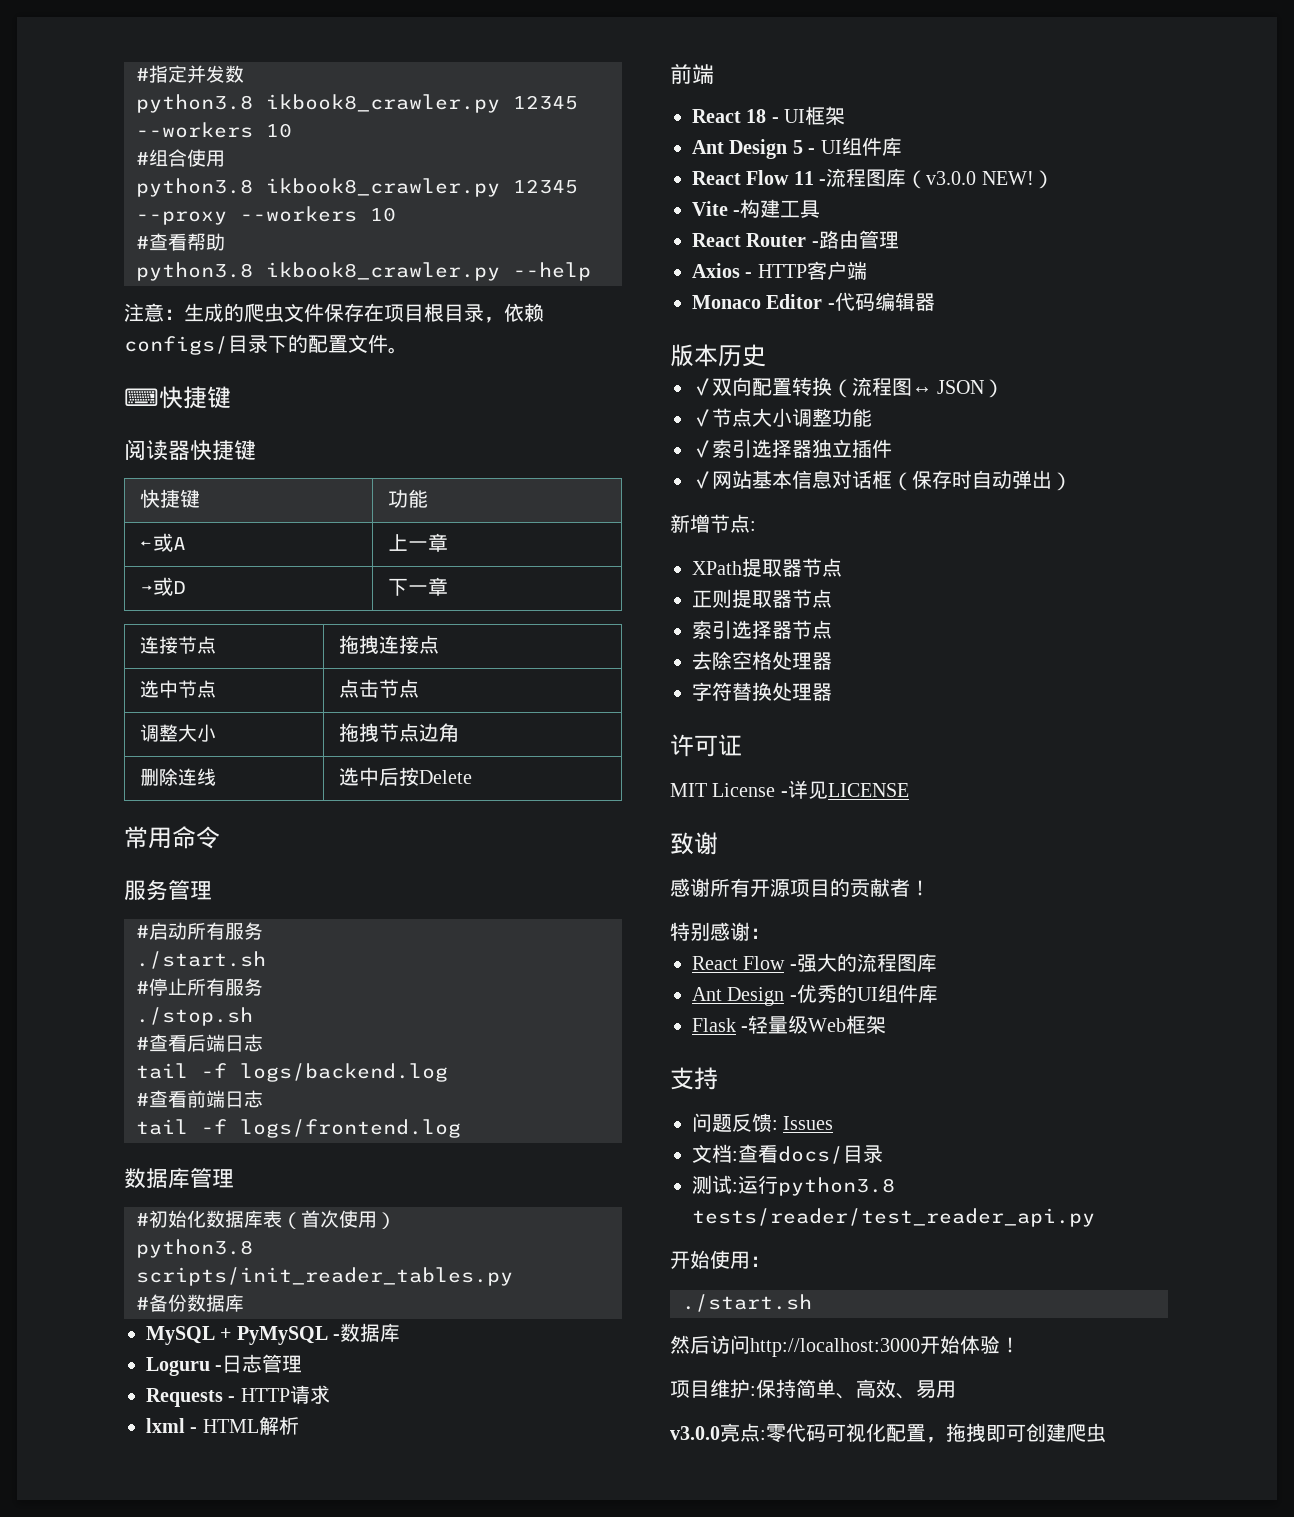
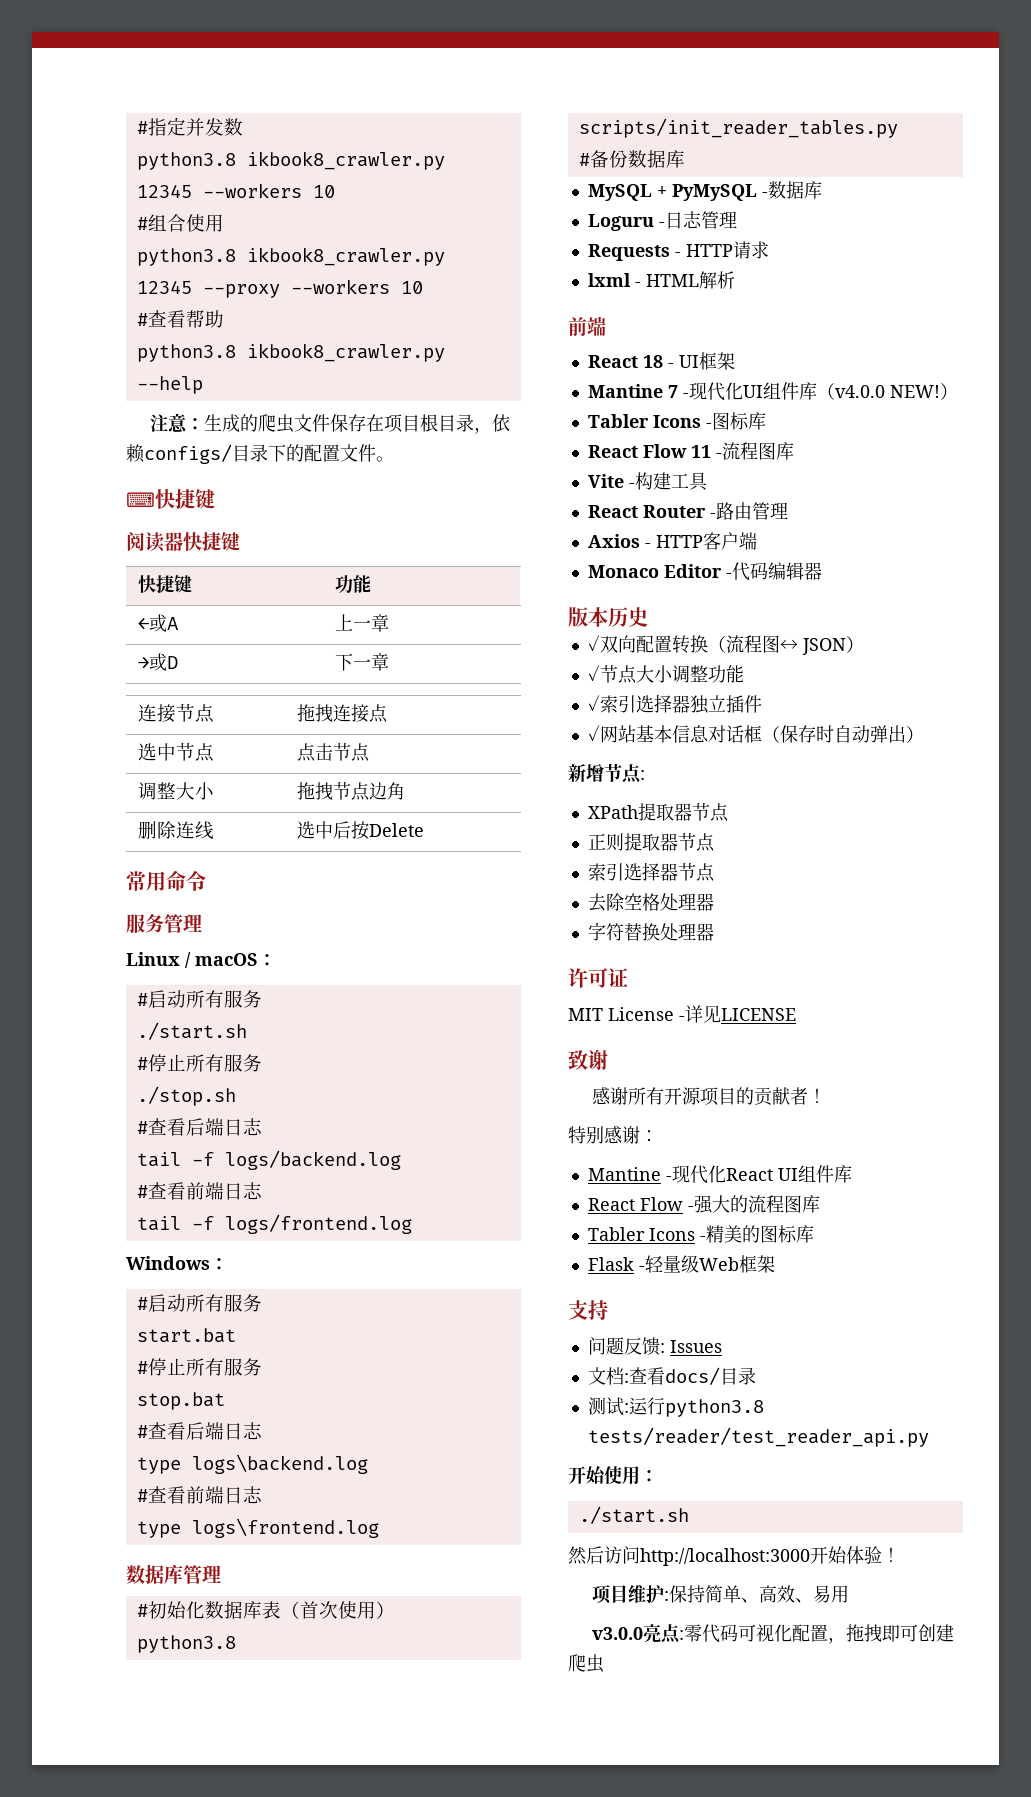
+ Linux / macOS：
+ Windows：
+ #启动所有服务
+ start.bat
+ #停止所有服务
+ stop.bat
+ #查看后端日志
+ type logs\backend.log
+ #查看前端日志
+ type logs\frontend.log
- Ant Design 5 - UI组件库
+ Mantine 7 -现代化UI组件库（v4.0.0 NEW!）
+ Tabler Icons -图标库
- React Flow 11 -流程图库（v3.0.0 NEW!）
+ React Flow 11 -流程图库
+ Mantine -现代化React UI组件库
- Ant Design -优秀的UI组件库
+ Tabler Icons -精美的图标库

